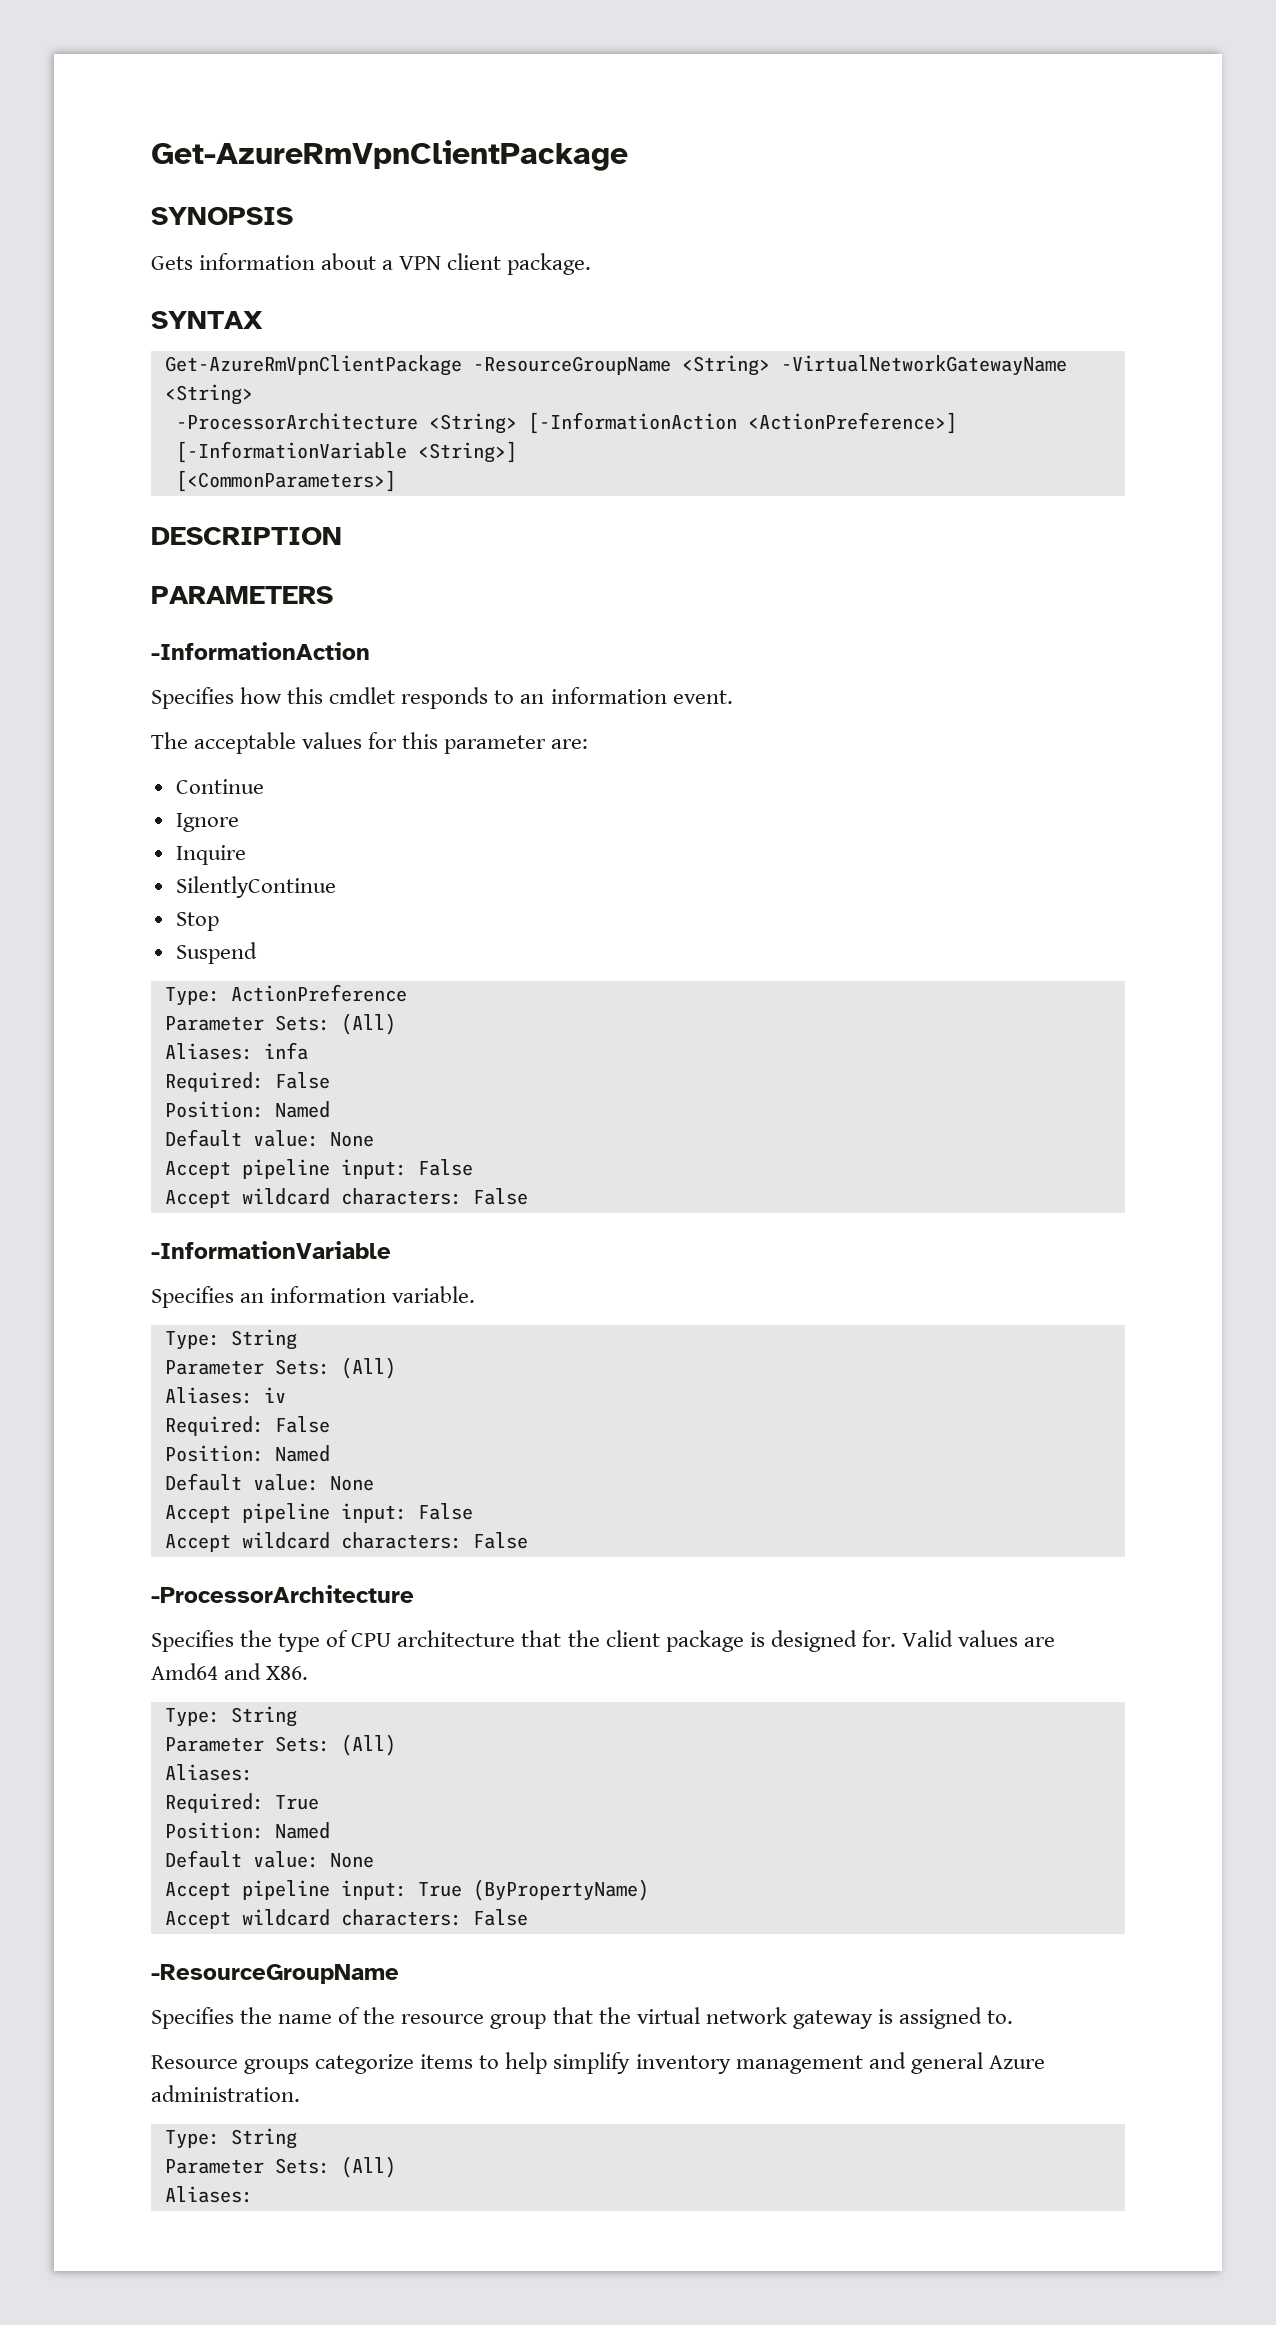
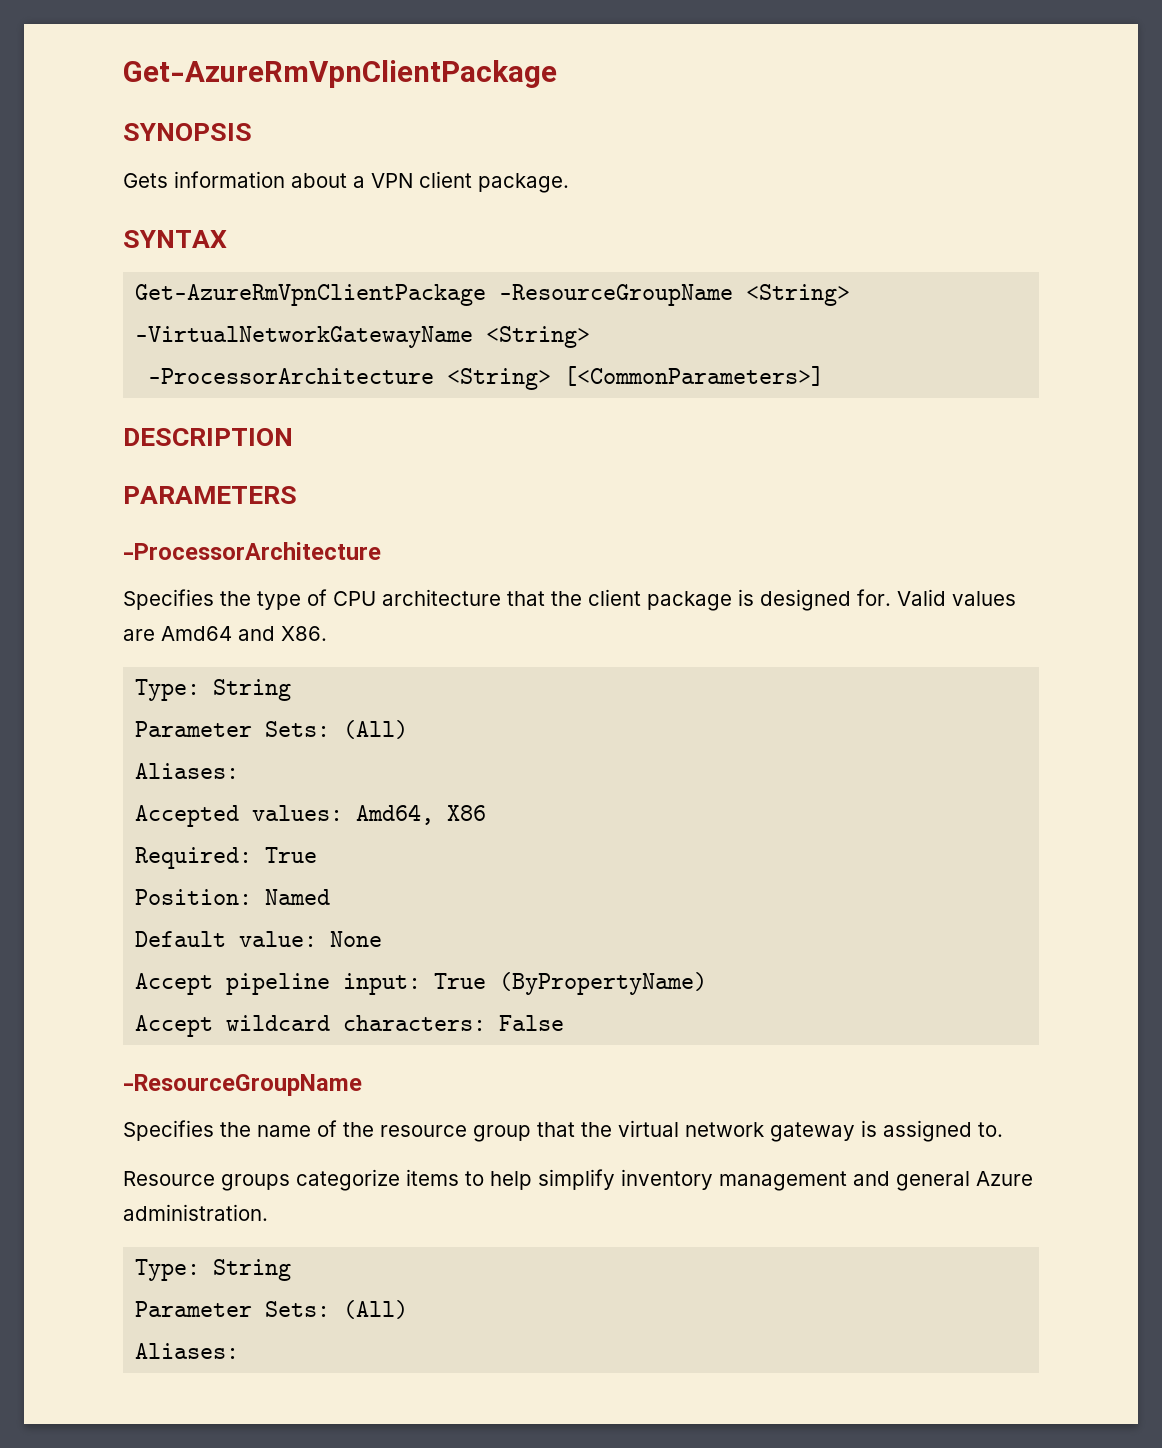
- -ProcessorArchitecture <String> [-InformationAction <ActionPreference>] [-InformationVariable <String>]
- [<CommonParameters>]
+ -ProcessorArchitecture <String> [<CommonParameters>]
- -InformationAction
- Specifies how this cmdlet responds to an information event.
- The acceptable values for this parameter are:
- Continue
- Ignore
- Inquire
- SilentlyContinue
- Stop
- Suspend
- Type: ActionPreference
- Parameter Sets: (All)
- Aliases: infa
- Required: False
- Position: Named
- Default value: None
- Accept pipeline input: False
- Accept wildcard characters: False
- -InformationVariable
- Specifies an information variable.
- Type: String
- Parameter Sets: (All)
- Aliases: iv
- Required: False
- Position: Named
- Default value: None
- Accept pipeline input: False
- Accept wildcard characters: False
+ Accepted values: Amd64, X86

